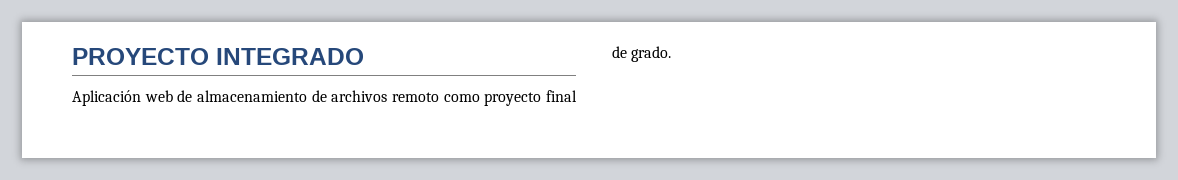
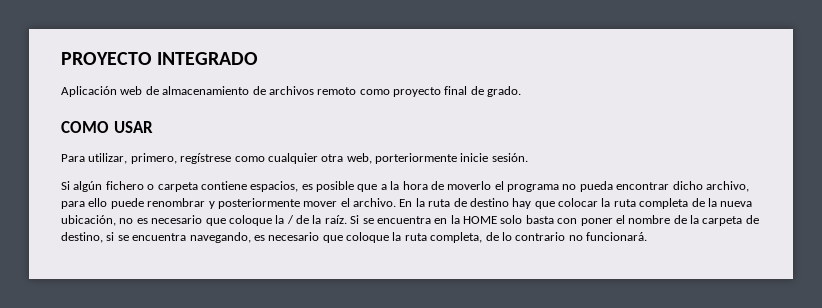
+ COMO USAR
+ Para utilizar, primero, regístrese como cualquier otra web, porteriormente inicie sesión.
+ Si algún fichero o carpeta contiene espacios, es posible que a la hora de moverlo el programa no pueda encontrar dicho archivo, para ello puede renombrar y posteriormente mover el archivo. En la ruta de destino hay que colocar la ruta completa de la nueva ubicación, no es necesario que coloque la / de la raíz. Si se encuentra en la HOME solo basta con poner el nombre de la carpeta de destino, si se encuentra navegando, es necesario que coloque la ruta completa, de lo contrario no funcionará.

